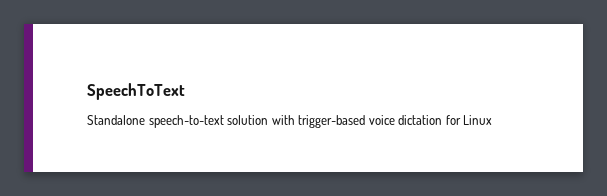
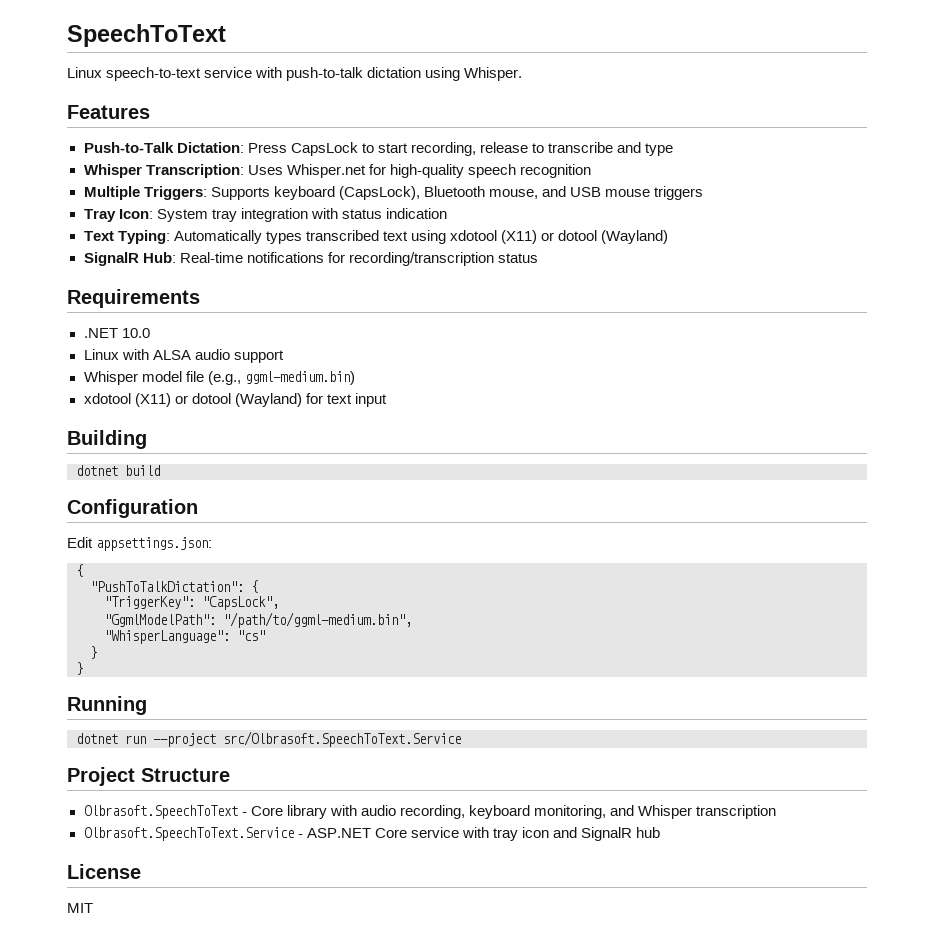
- Standalone speech-to-text solution with trigger-based voice dictation for Linux
+ Linux speech-to-text service with push-to-talk dictation using Whisper.
+ Features
+ Push-to-Talk Dictation: Press CapsLock to start recording, release to transcribe and type
+ Whisper Transcription: Uses Whisper.net for high-quality speech recognition
+ Multiple Triggers: Supports keyboard (CapsLock), Bluetooth mouse, and USB mouse triggers
+ Tray Icon: System tray integration with status indication
+ Text Typing: Automatically types transcribed text using xdotool (X11) or dotool (Wayland)
+ SignalR Hub: Real-time notifications for recording/transcription status
+ Requirements
+ .NET 10.0
+ Linux with ALSA audio support
+ Whisper model file (e.g., ggml-medium.bin)
+ xdotool (X11) or dotool (Wayland) for text input
+ Building
+ dotnet build
+ Configuration
+ Edit appsettings.json:
+ {
+ "PushToTalkDictation": {
+ "TriggerKey": "CapsLock",
+ "GgmlModelPath": "/path/to/ggml-medium.bin",
+ "WhisperLanguage": "cs"
+ }
+ }
+ Running
+ dotnet run --project src/Olbrasoft.SpeechToText.Service
+ Project Structure
+ Olbrasoft.SpeechToText - Core library with audio recording, keyboard monitoring, and Whisper transcription
+ Olbrasoft.SpeechToText.Service - ASP.NET Core service with tray icon and SignalR hub
+ License
+ MIT

